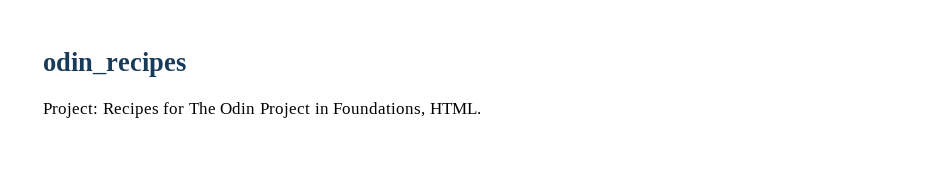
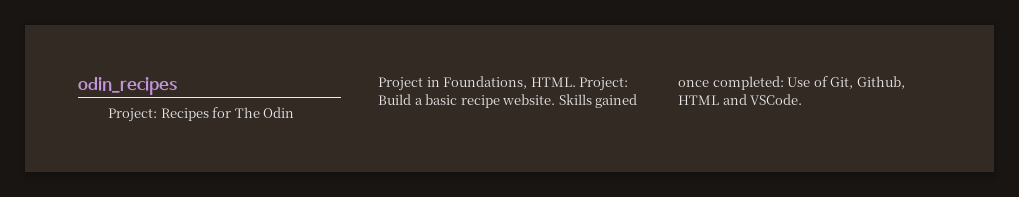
+ Project: Build a basic recipe website. Skills gained once completed: Use of Git, Github, HTML and VSCode.

